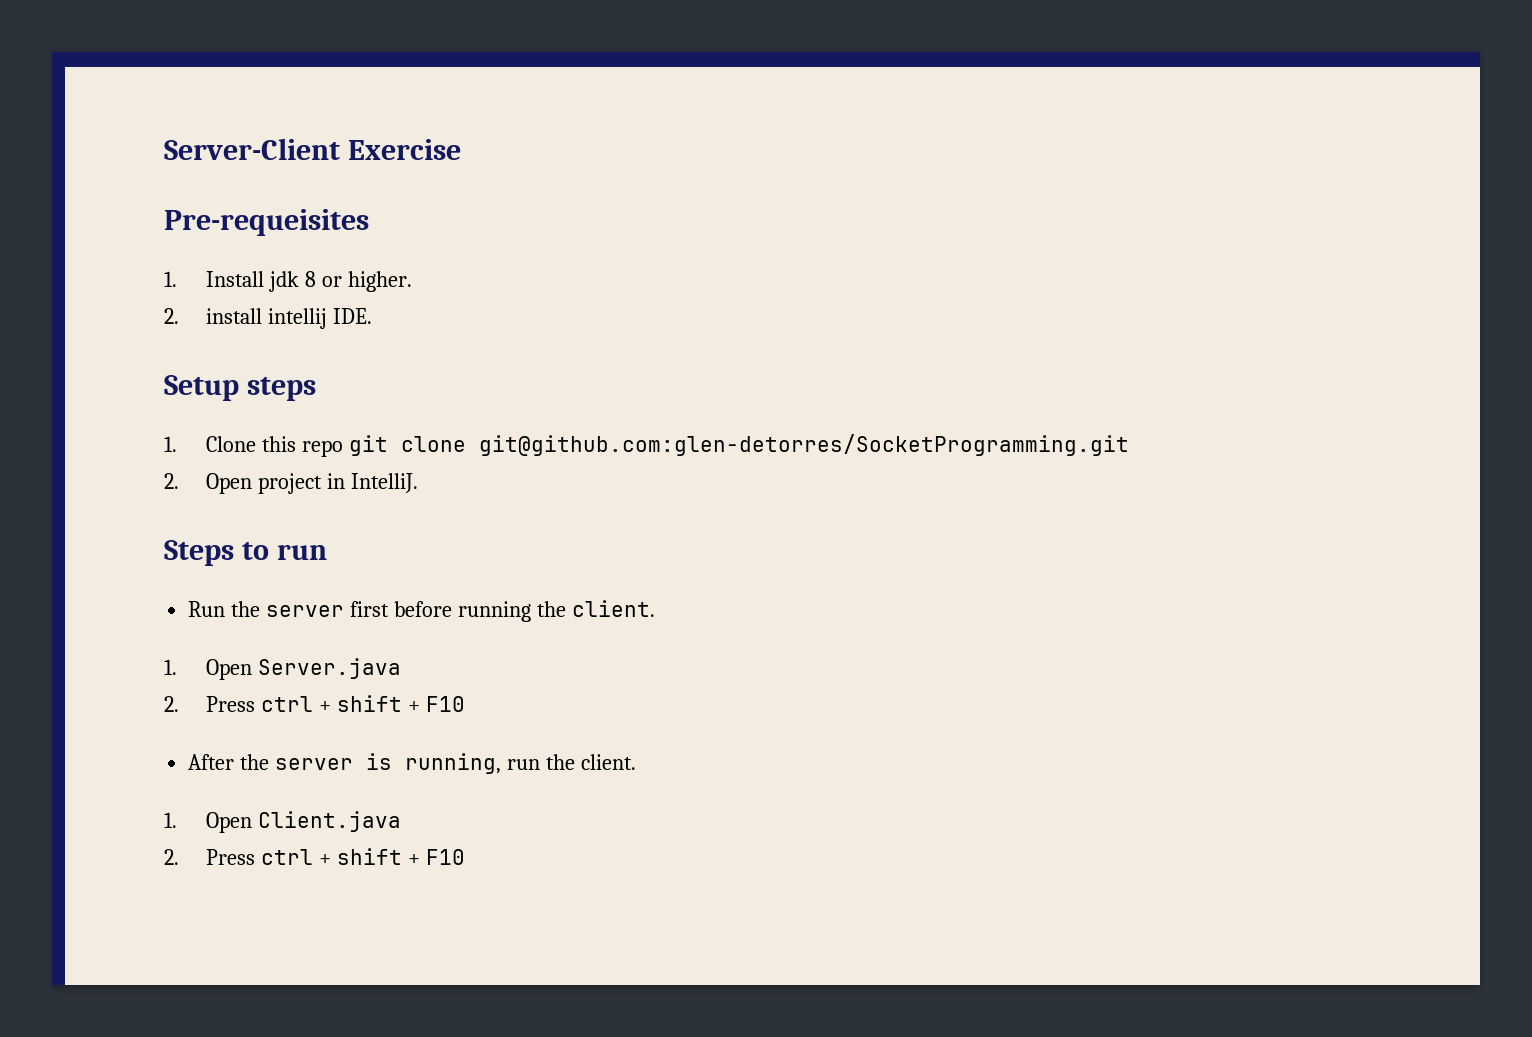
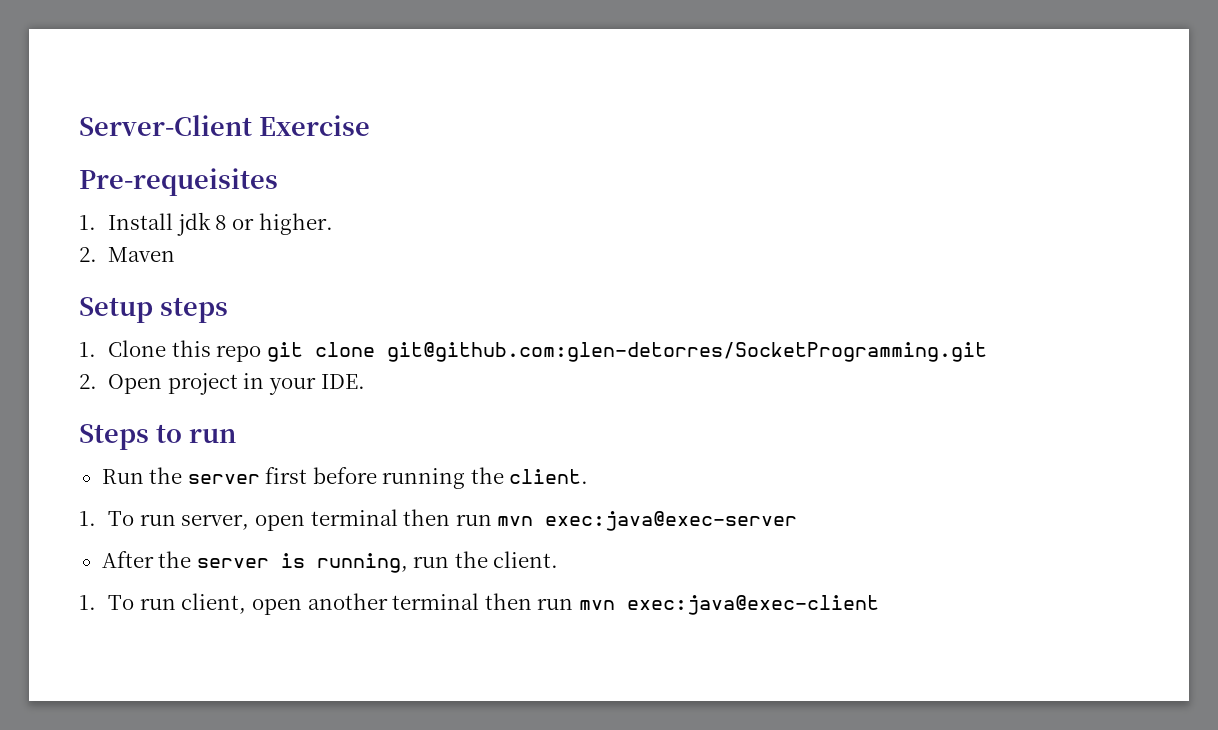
- 2. install intellij IDE.
+ 2. Maven
- 2. Open project in IntelliJ.
+ 2. Open project in your IDE.
- 1. Open Server.java
- 2. Press ctrl + shift + F10
+ 1. To run server, open terminal then run mvn exec:java@exec-server
- 1. Open Client.java
- 2. Press ctrl + shift + F10
+ 1. To run client, open another terminal then run mvn exec:java@exec-client

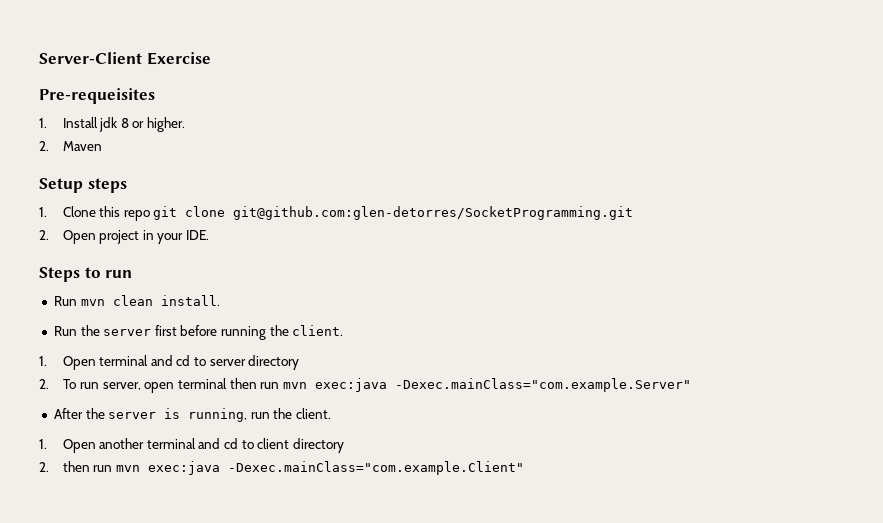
+ Run mvn clean install.
- 1. To run server, open terminal then run mvn exec:java@exec-server
+ 1. Open terminal and cd to server directory
+ 2. To run server, open terminal then run mvn exec:java -Dexec.mainClass="com.example.Server"
- 1. To run client, open another terminal then run mvn exec:java@exec-client
+ 1. Open another terminal and cd to client directory
+ 2. then run mvn exec:java -Dexec.mainClass="com.example.Client"

